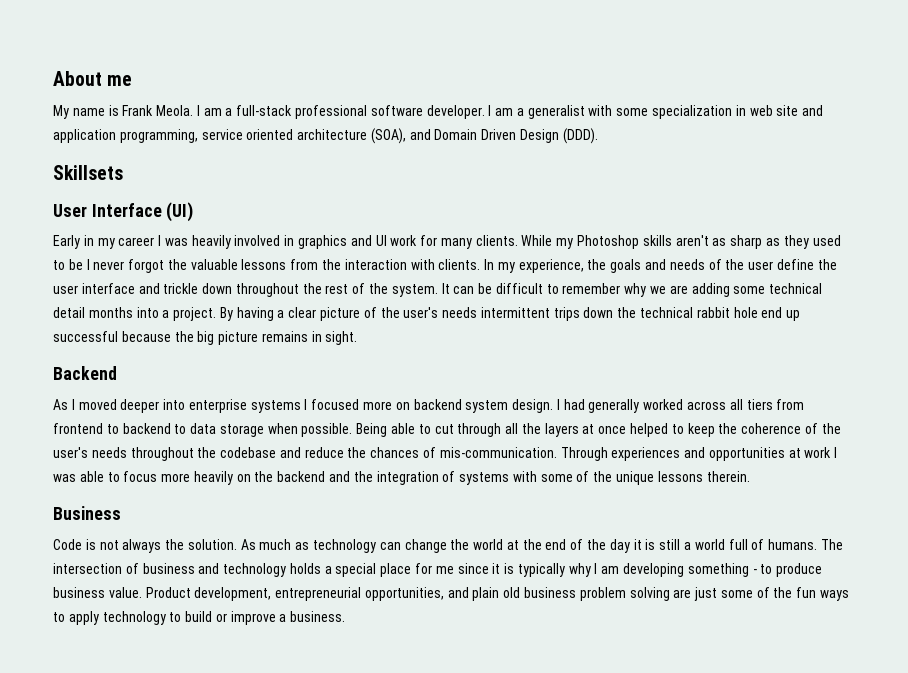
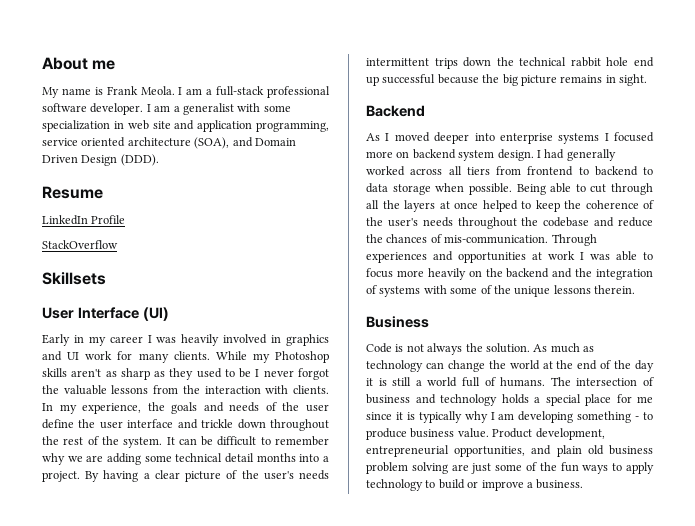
+ Resume
+ LinkedIn Profile
+ StackOverflow

